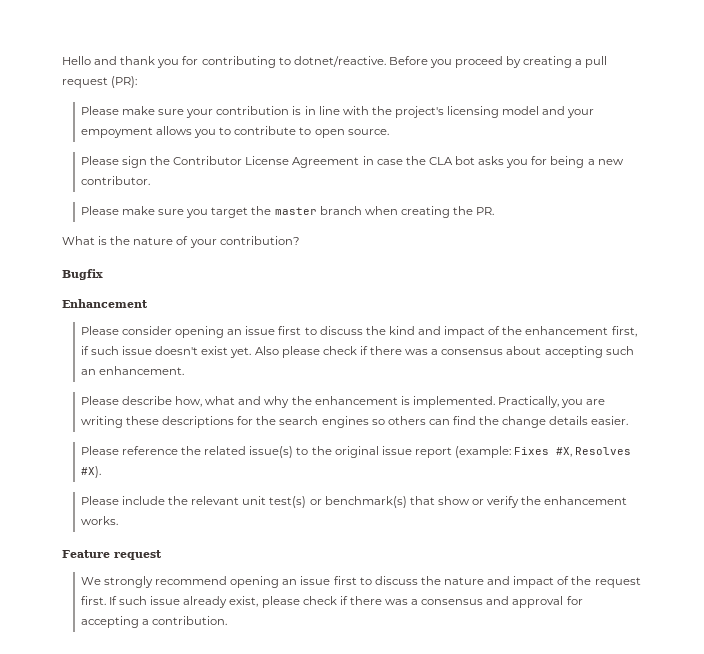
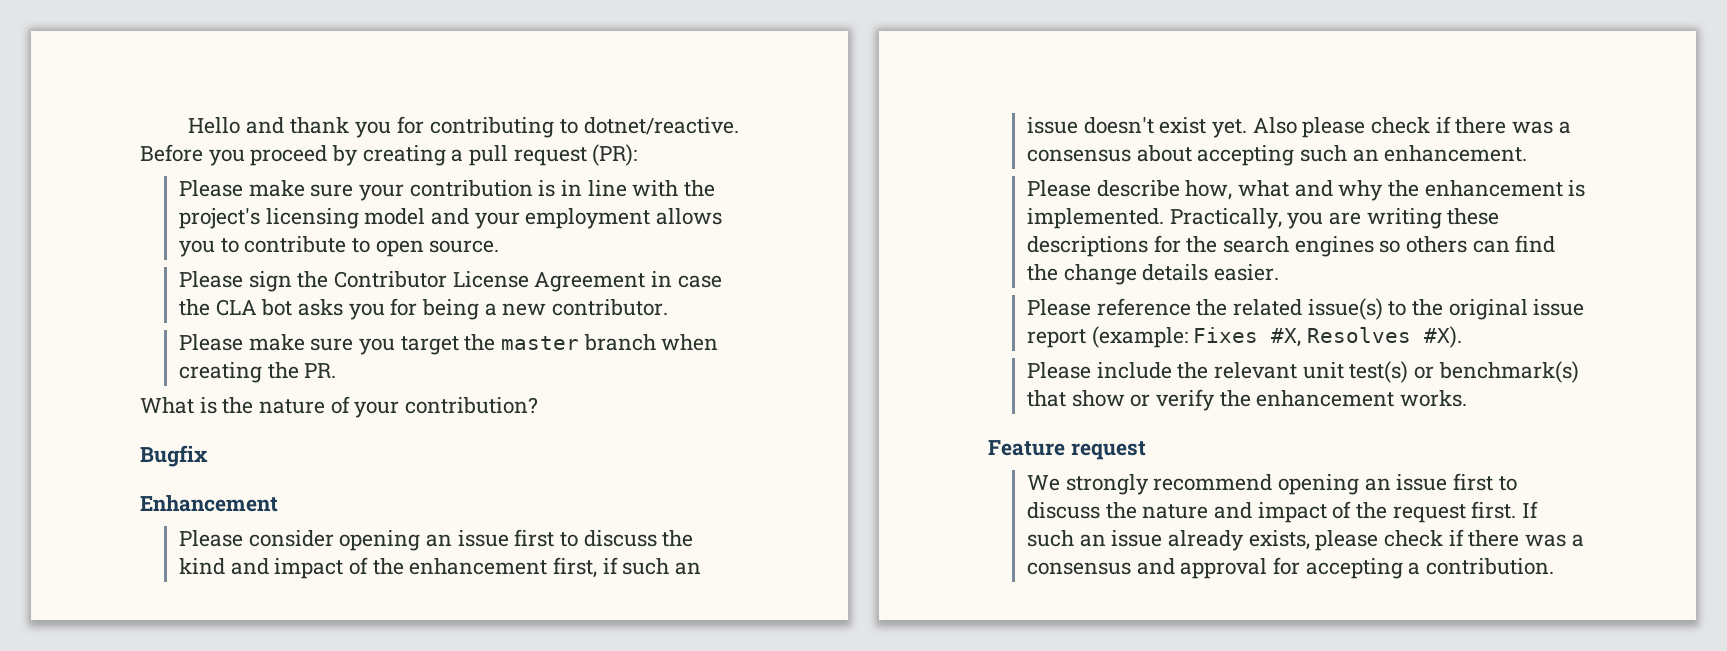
- Please make sure your contribution is in line with the project's licensing model and your empoyment allows you to contribute to open source.
+ Please make sure your contribution is in line with the project's licensing model and your employment allows you to contribute to open source.
- Please consider opening an issue first to discuss the kind and impact of the enhancement first, if such issue doesn't exist yet.
+ Please consider opening an issue first to discuss the kind and impact of the enhancement first, if such an issue doesn't exist yet.
- If such issue already exist, please check if there was a consensus and approval for accepting a contribution.
+ If such an issue already exists, please check if there was a consensus and approval for accepting a contribution.

